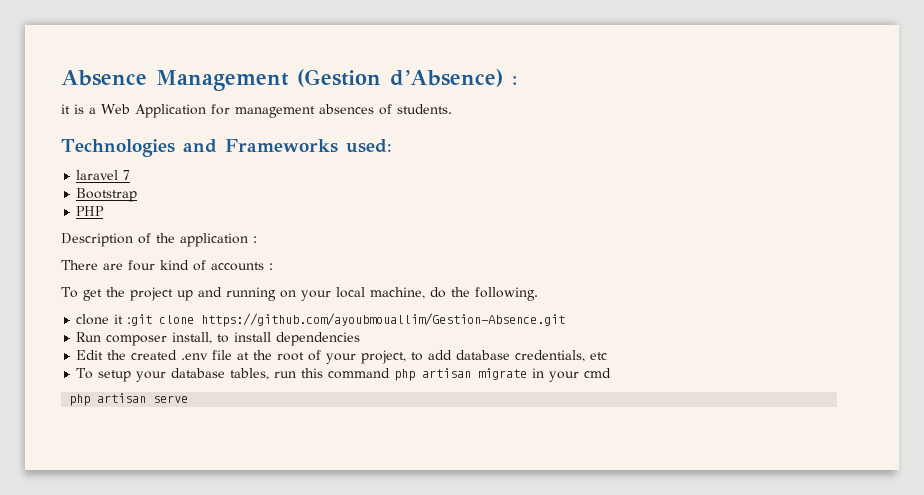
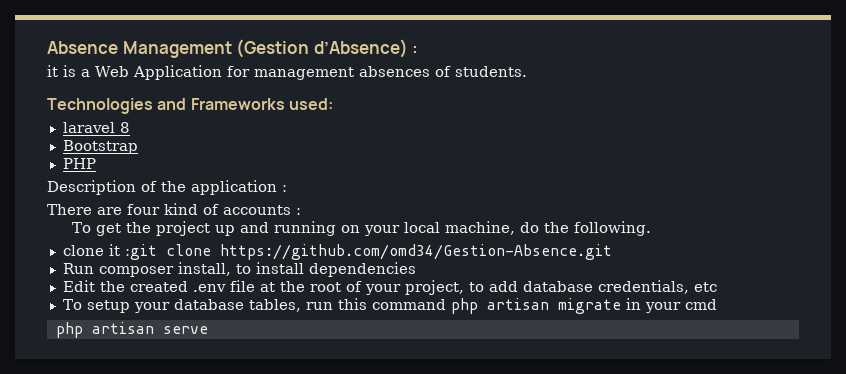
- laravel 7
+ laravel 8
- clone it :git clone https://github.com/ayoubmouallim/Gestion-Absence.git
+ clone it :git clone https://github.com/omd34/Gestion-Absence.git

